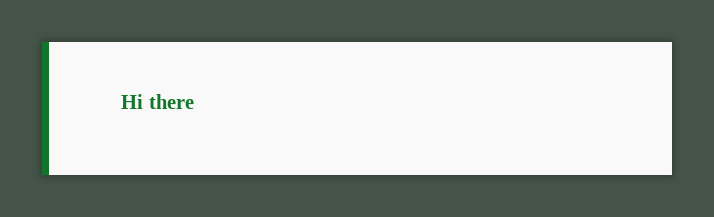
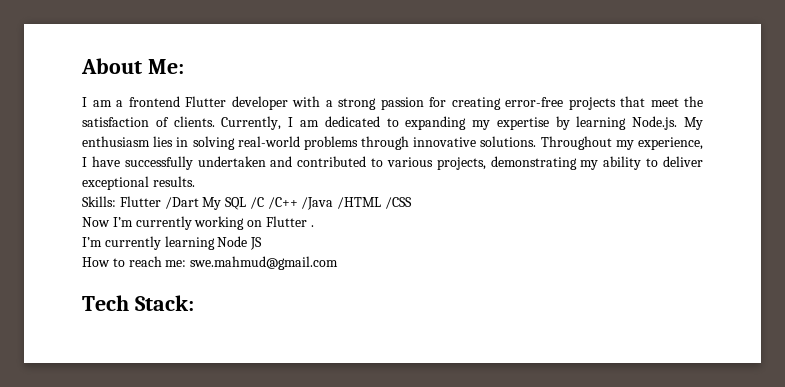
- Hi there
+ About Me:
+ I am a frontend Flutter developer with a strong passion for creating error-free projects that meet the satisfaction of clients. Currently, I am dedicated to expanding my expertise by learning Node.js. My enthusiasm lies in solving real-world problems through innovative solutions. Throughout my experience, I have successfully undertaken and contributed to various projects, demonstrating my ability to deliver exceptional results.
+ Skills: Flutter /Dart My SQL /C /C++ /Java /HTML /CSS
+ Now I’m currently working on Flutter .
+ I’m currently learning Node JS
+ How to reach me: swe.mahmud@gmail.com
+ Tech Stack:

